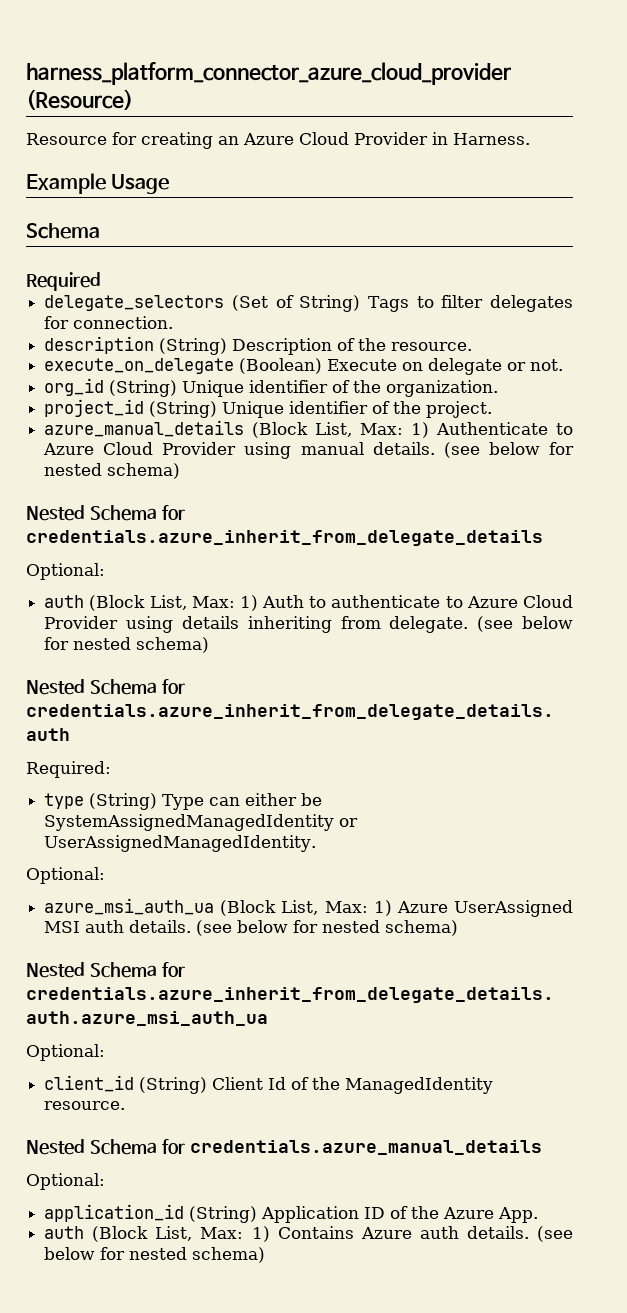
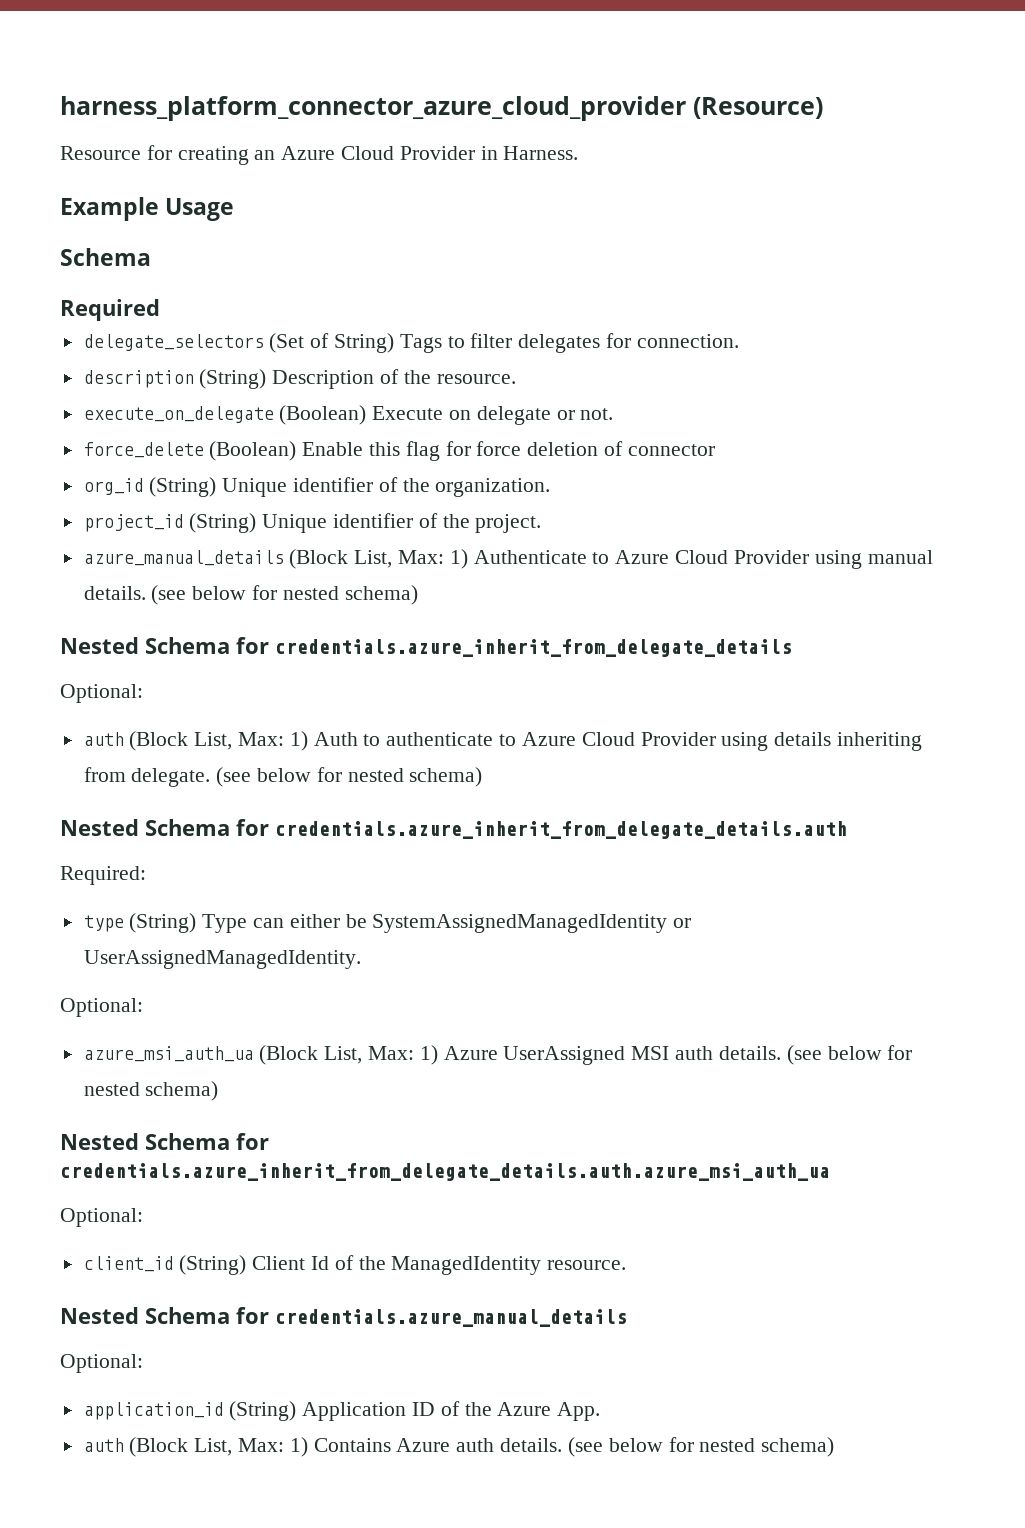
+ force_delete (Boolean) Enable this flag for force deletion of connector

